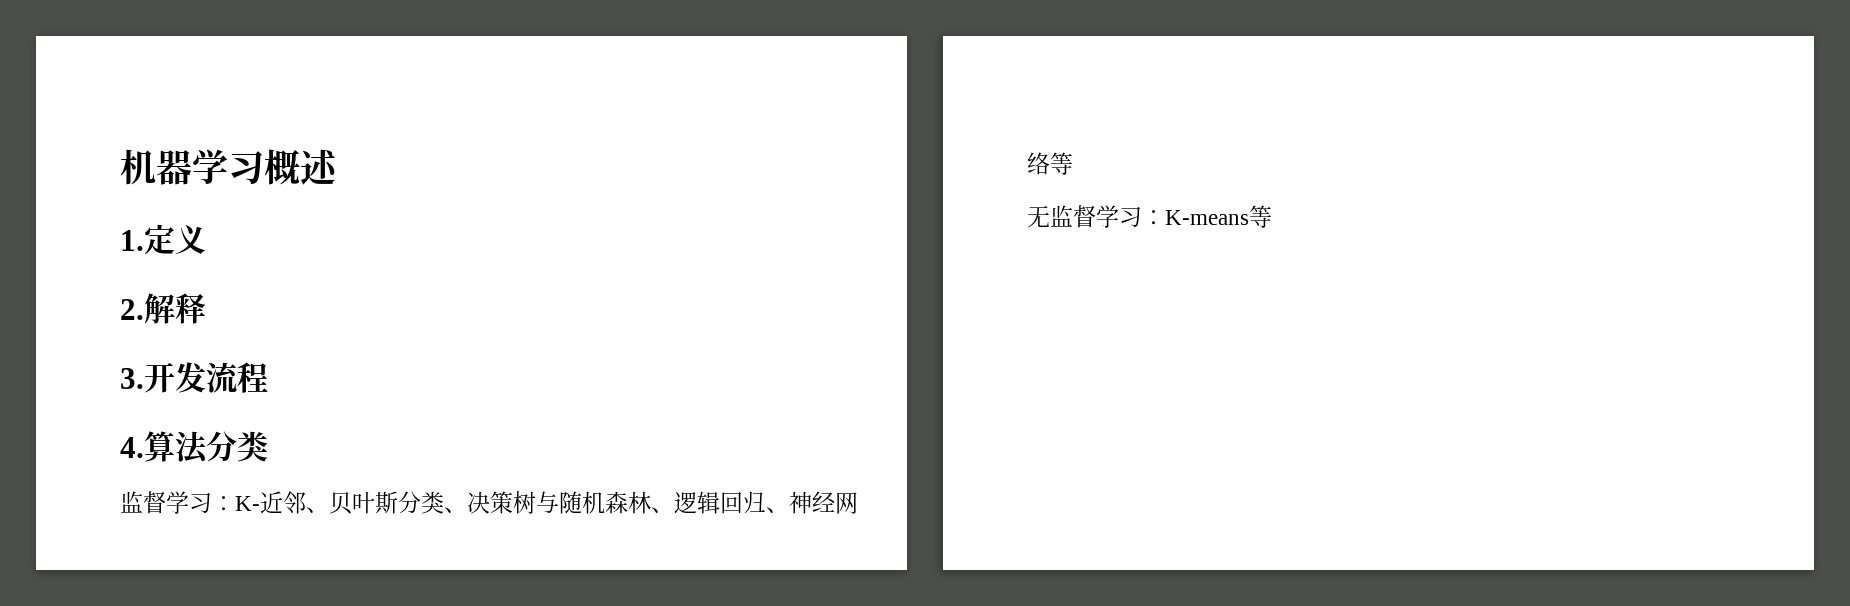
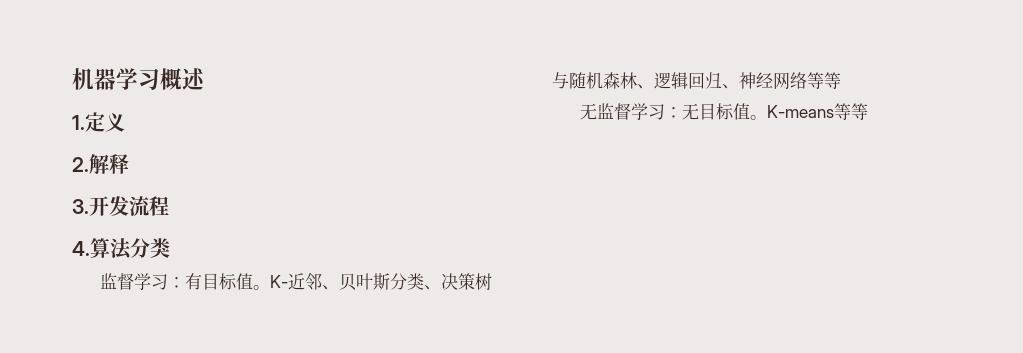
- 监督学习：K-近邻、贝叶斯分类、决策树与随机森林、逻辑回归、神经网络等
+ 监督学习：有目标值。K-近邻、贝叶斯分类、决策树与随机森林、逻辑回归、神经网络等等
- 无监督学习：K-means等
+ 无监督学习：无目标值。K-means等等

